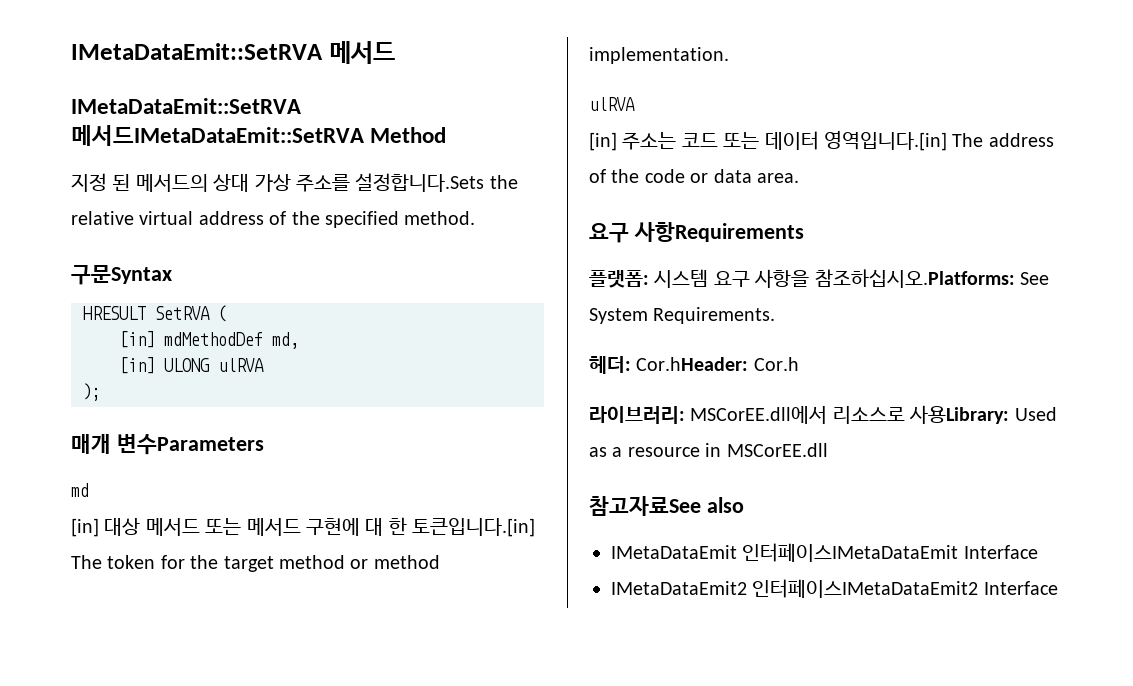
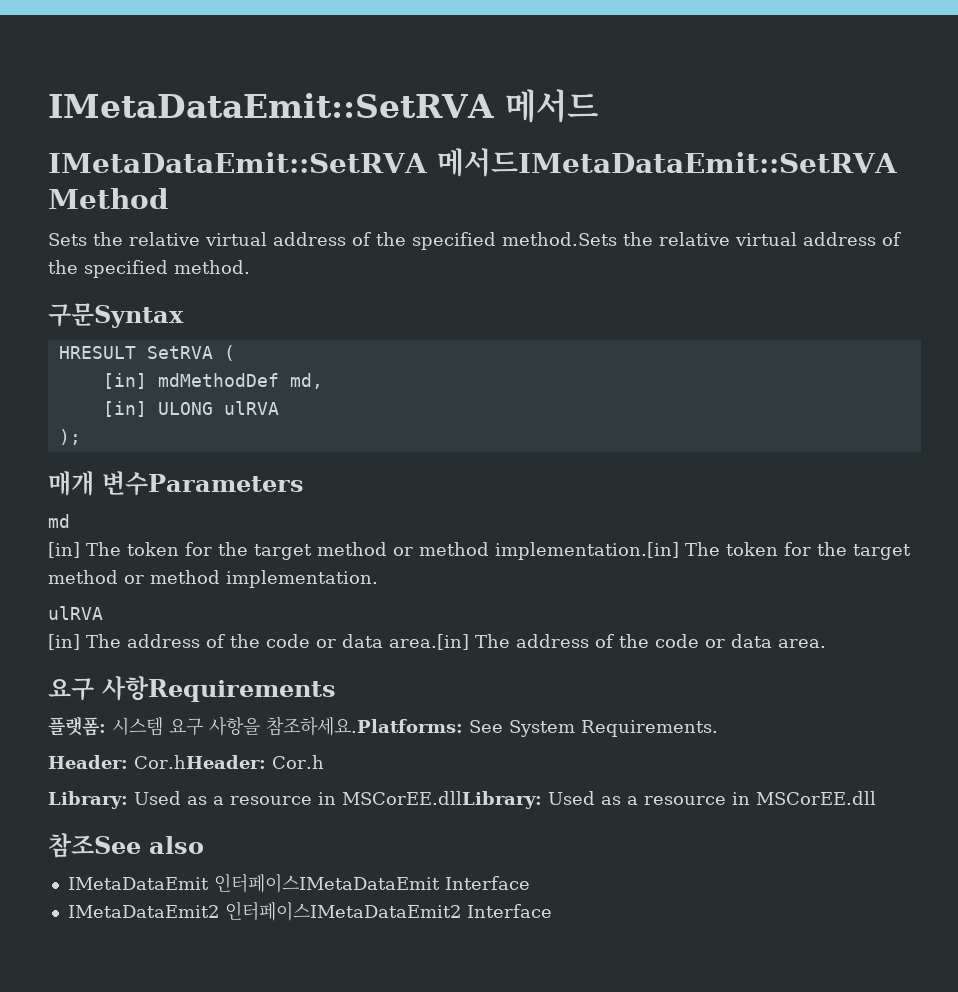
- 지정 된 메서드의 상대 가상 주소를 설정합니다.Sets the relative virtual address of the specified method.
+ Sets the relative virtual address of the specified method.Sets the relative virtual address of the specified method.
- [in] 대상 메서드 또는 메서드 구현에 대 한 토큰입니다.[in] The token for the target method or method implementation.
+ [in] The token for the target method or method implementation.[in] The token for the target method or method implementation.
- [in] 주소는 코드 또는 데이터 영역입니다.[in] The address of the code or data area.
+ [in] The address of the code or data area.[in] The address of the code or data area.
- 플랫폼: 시스템 요구 사항을 참조하십시오.Platforms: See System Requirements.
+ 플랫폼: 시스템 요구 사항을 참조하세요.Platforms: See System Requirements.
- 헤더: Cor.hHeader: Cor.h
+ Header: Cor.hHeader: Cor.h
- 라이브러리: MSCorEE.dll에서 리소스로 사용Library: Used as a resource in MSCorEE.dll
+ Library: Used as a resource in MSCorEE.dllLibrary: Used as a resource in MSCorEE.dll
- 참고자료See also
+ 참조See also

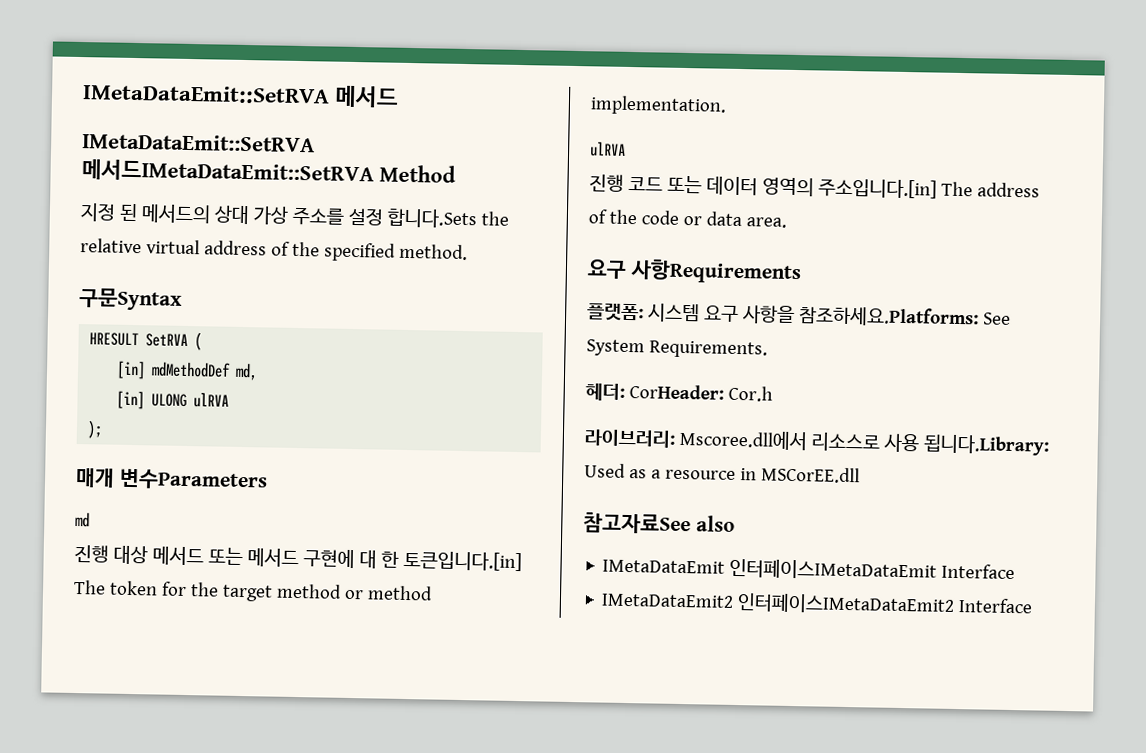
- Sets the relative virtual address of the specified method.Sets the relative virtual address of the specified method.
+ 지정 된 메서드의 상대 가상 주소를 설정 합니다.Sets the relative virtual address of the specified method.
- [in] The token for the target method or method implementation.[in] The token for the target method or method implementation.
+ 진행 대상 메서드 또는 메서드 구현에 대 한 토큰입니다.[in] The token for the target method or method implementation.
- [in] The address of the code or data area.[in] The address of the code or data area.
+ 진행 코드 또는 데이터 영역의 주소입니다.[in] The address of the code or data area.
- Header: Cor.hHeader: Cor.h
+ 헤더: CorHeader: Cor.h
- Library: Used as a resource in MSCorEE.dllLibrary: Used as a resource in MSCorEE.dll
+ 라이브러리: Mscoree.dll에서 리소스로 사용 됩니다.Library: Used as a resource in MSCorEE.dll
- 참조See also
+ 참고자료See also

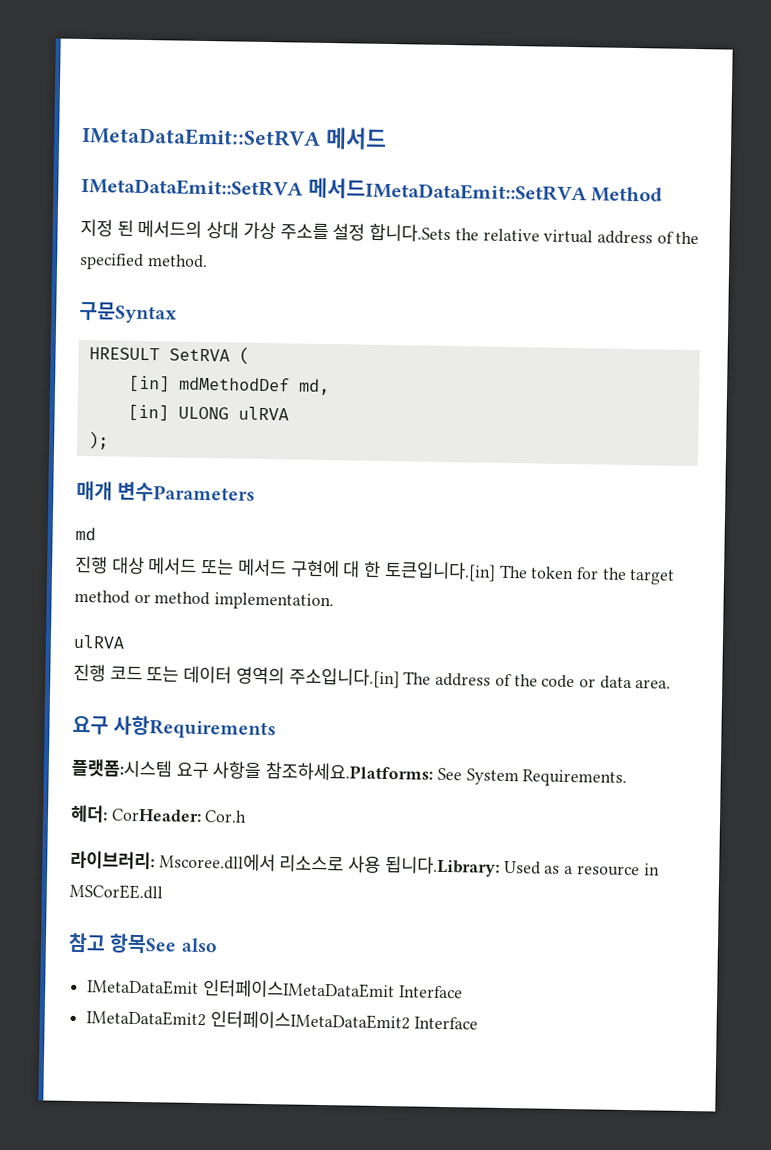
- 플랫폼: 시스템 요구 사항을 참조하세요.Platforms: See System Requirements.
+ 플랫폼:시스템 요구 사항을 참조하세요.Platforms: See System Requirements.
- 참고자료See also
+ 참고 항목See also

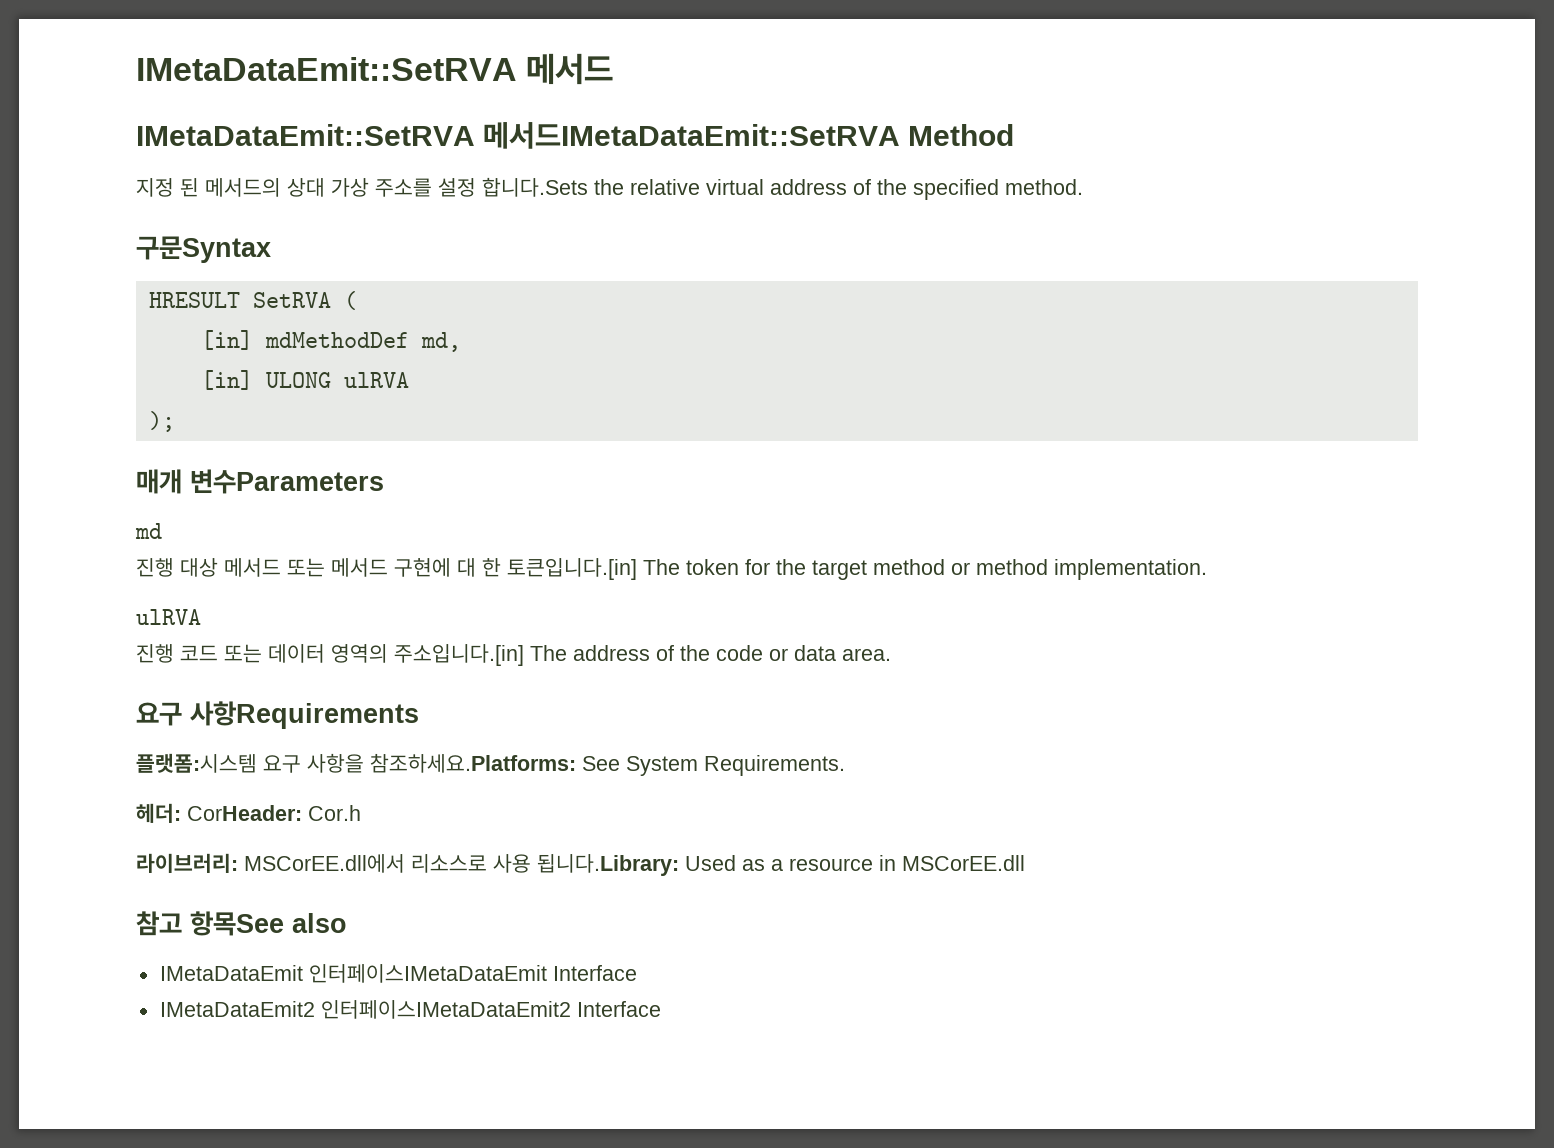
- 라이브러리: Mscoree.dll에서 리소스로 사용 됩니다.Library: Used as a resource in MSCorEE.dll
+ 라이브러리: MSCorEE.dll에서 리소스로 사용 됩니다.Library: Used as a resource in MSCorEE.dll

